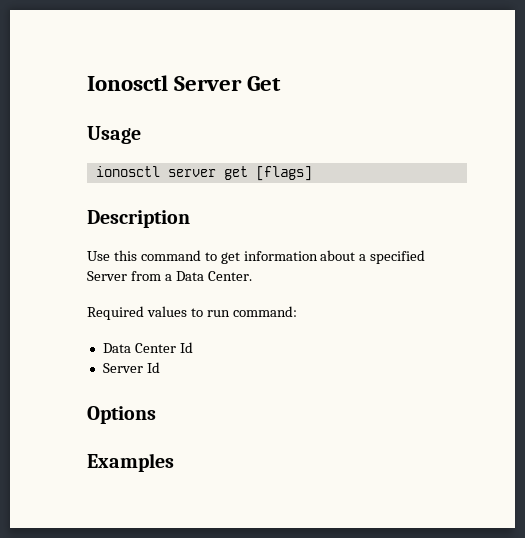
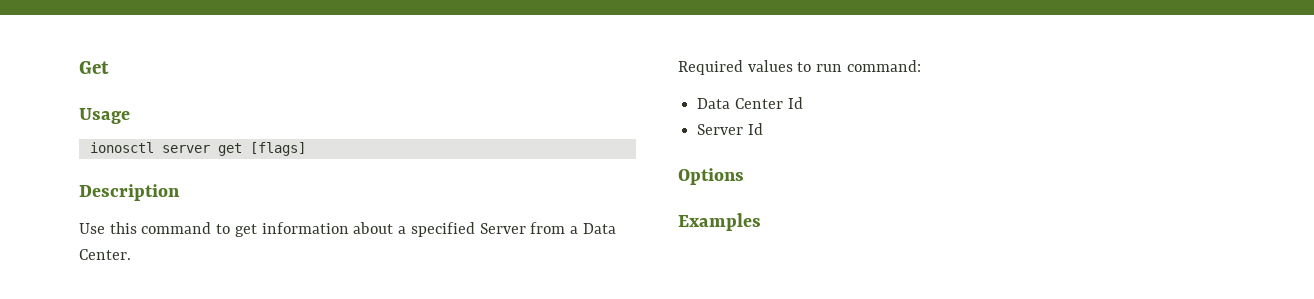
- Ionosctl Server Get
+ Get

